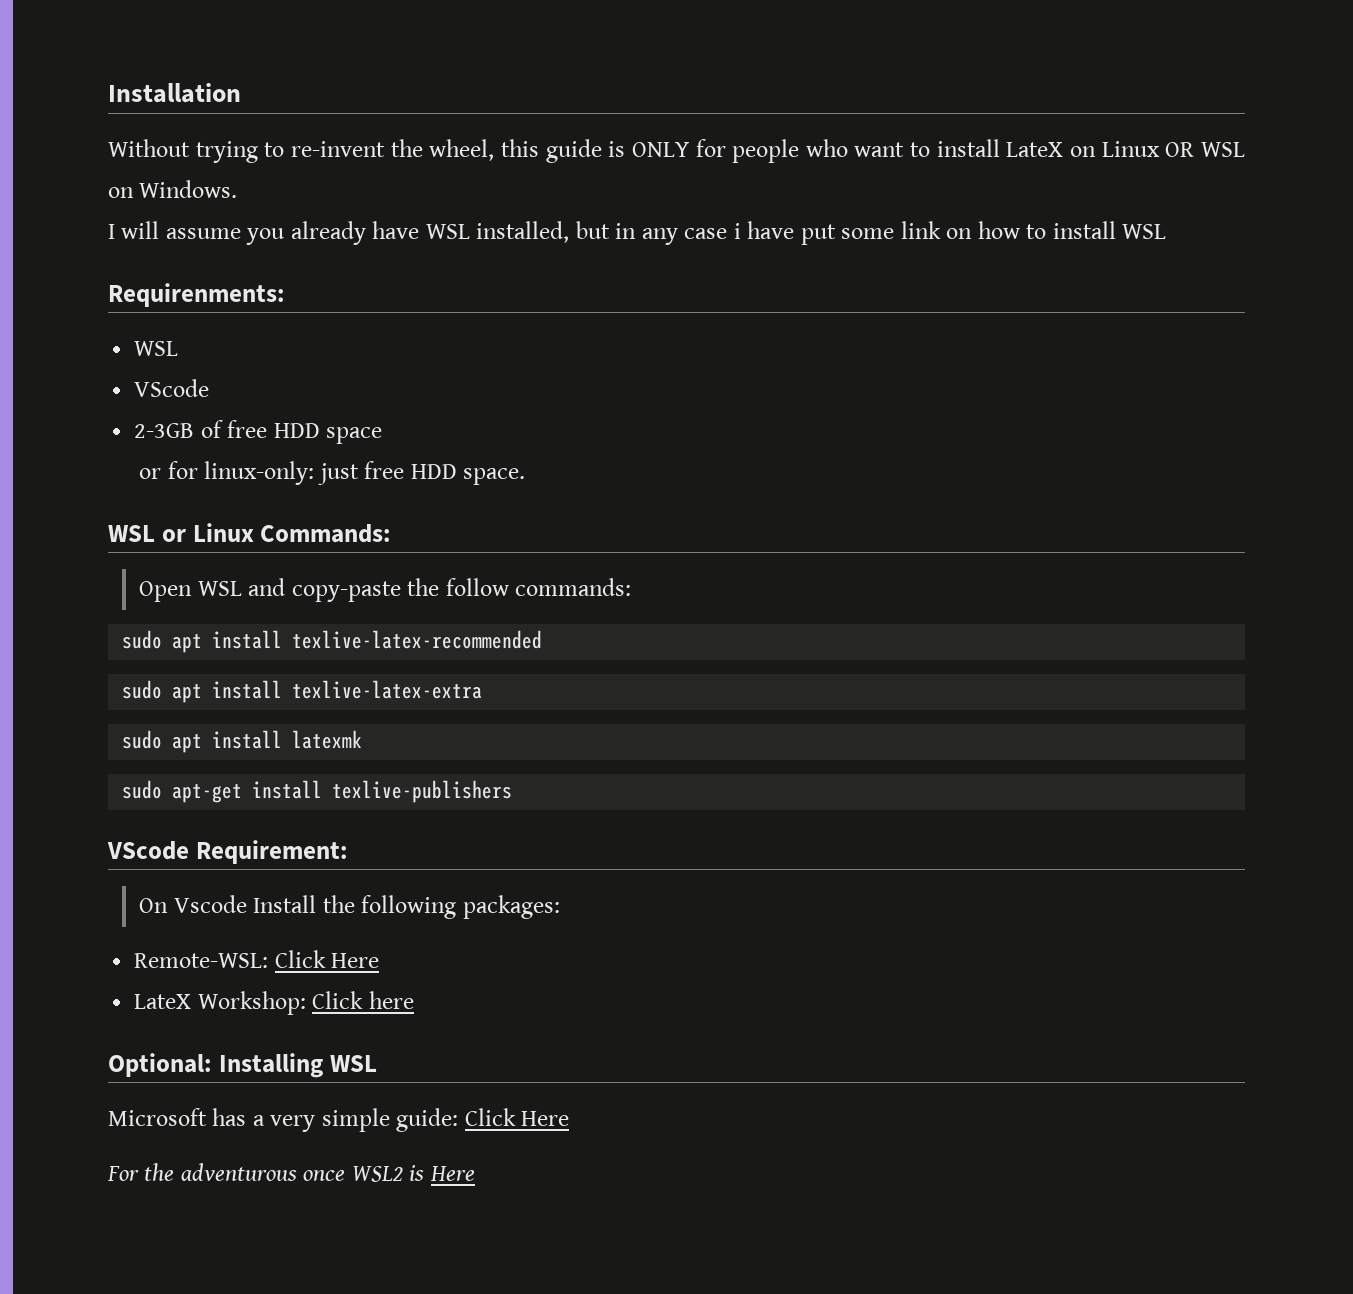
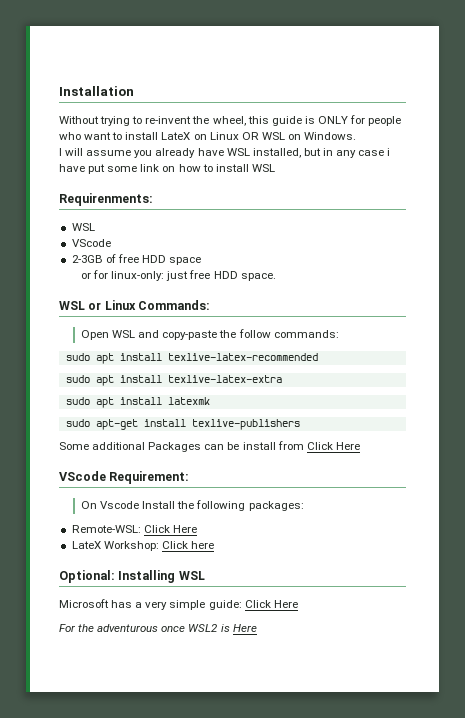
+ Some additional Packages can be install from Click Here

